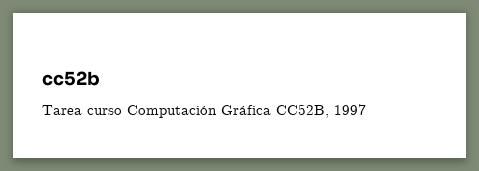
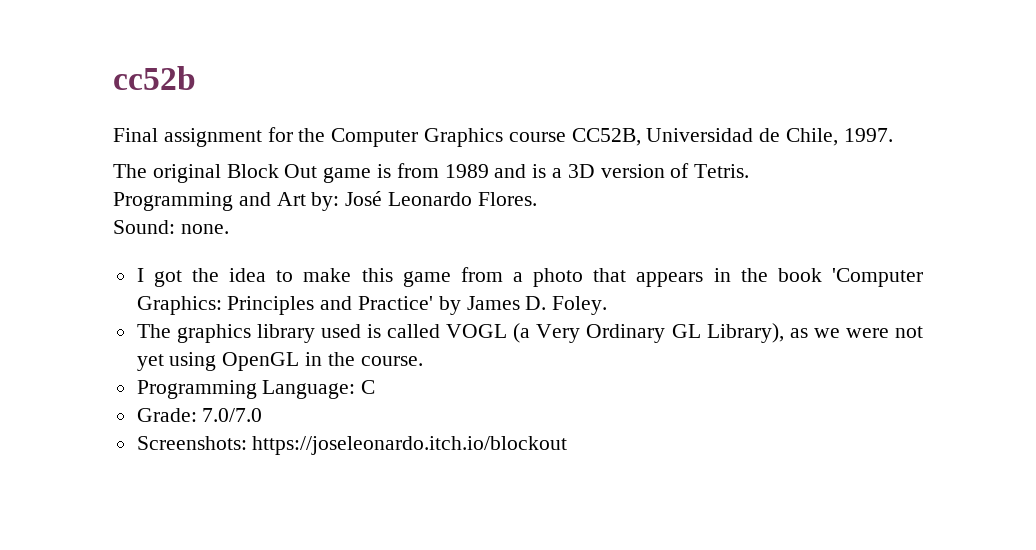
- Tarea curso Computación Gráfica CC52B, 1997
+ Final assignment for the Computer Graphics course CC52B, Universidad de Chile, 1997.
+ The original Block Out game is from 1989 and is a 3D version of Tetris.
+ Programming and Art by: José Leonardo Flores.
+ Sound: none.
+ I got the idea to make this game from a photo that appears in the book 'Computer Graphics: Principles and Practice' by James D. Foley.
+ The graphics library used is called VOGL (a Very Ordinary GL Library), as we were not yet using OpenGL in the course.
+ Programming Language: C
+ Grade: 7.0/7.0
+ Screenshots: https://joseleonardo.itch.io/blockout

